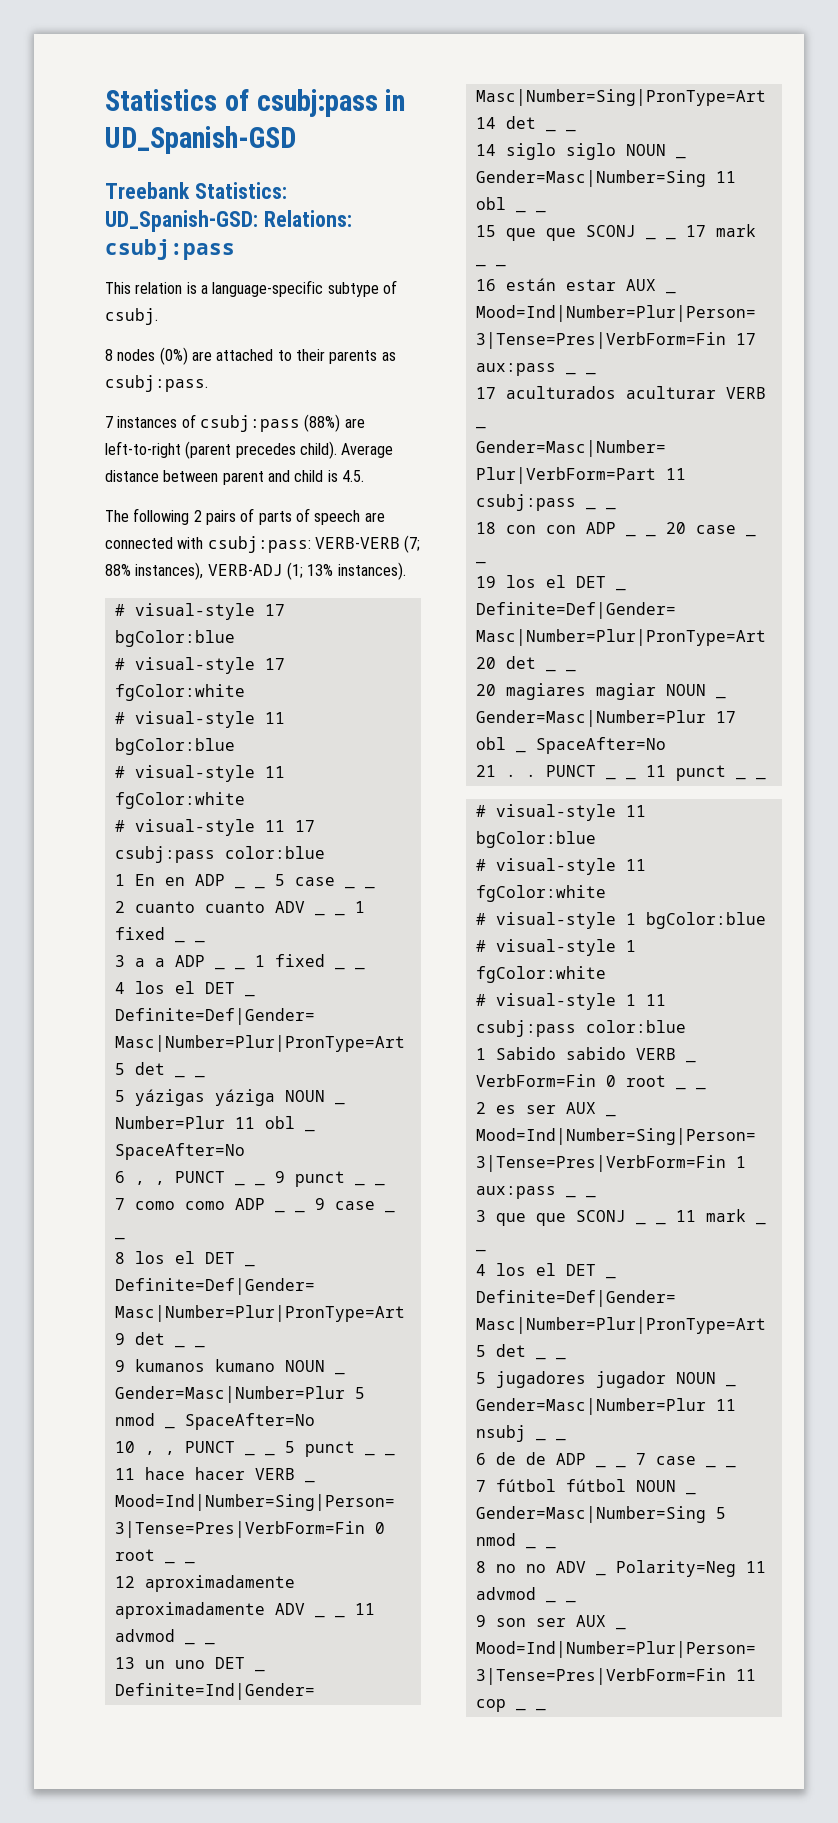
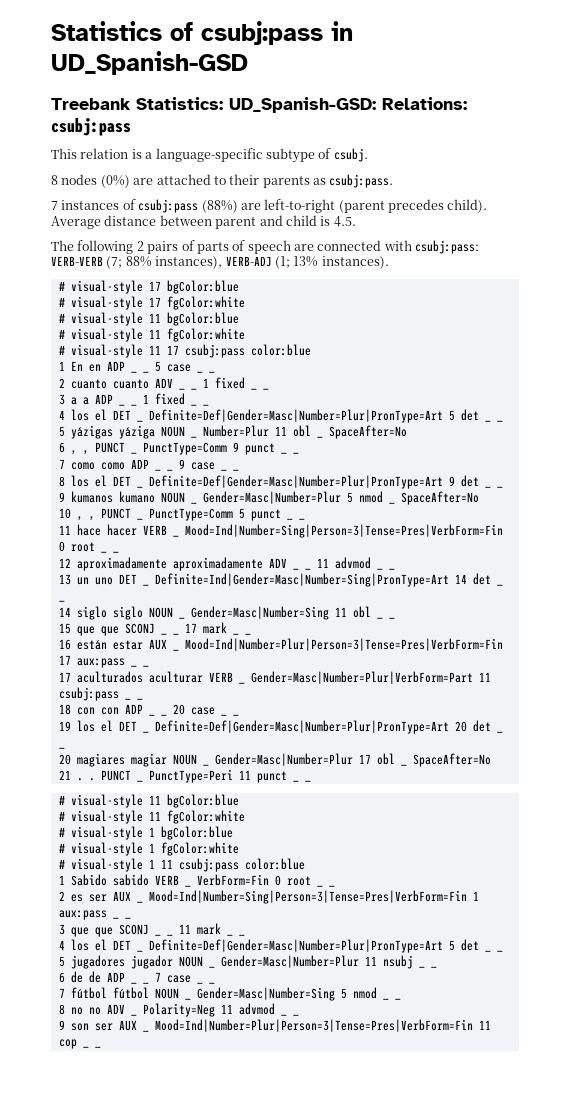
- 6 , , PUNCT _ _ 9 punct _ _
+ 6 , , PUNCT _ PunctType=Comm 9 punct _ _
- 10 , , PUNCT _ _ 5 punct _ _
+ 10 , , PUNCT _ PunctType=Comm 5 punct _ _
- PUNCT _ _ 11 punct _ _
+ PUNCT _ PunctType=Peri 11 punct _ _

